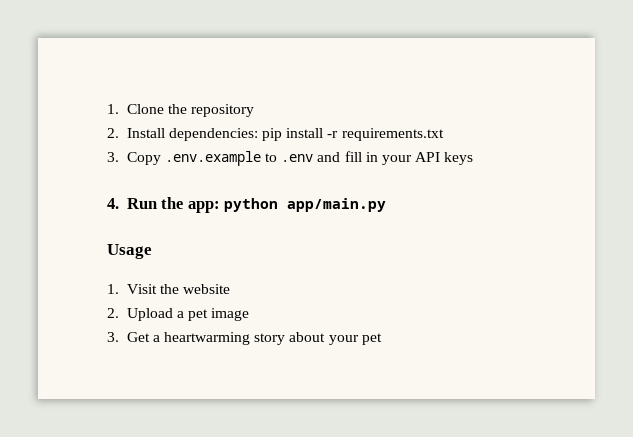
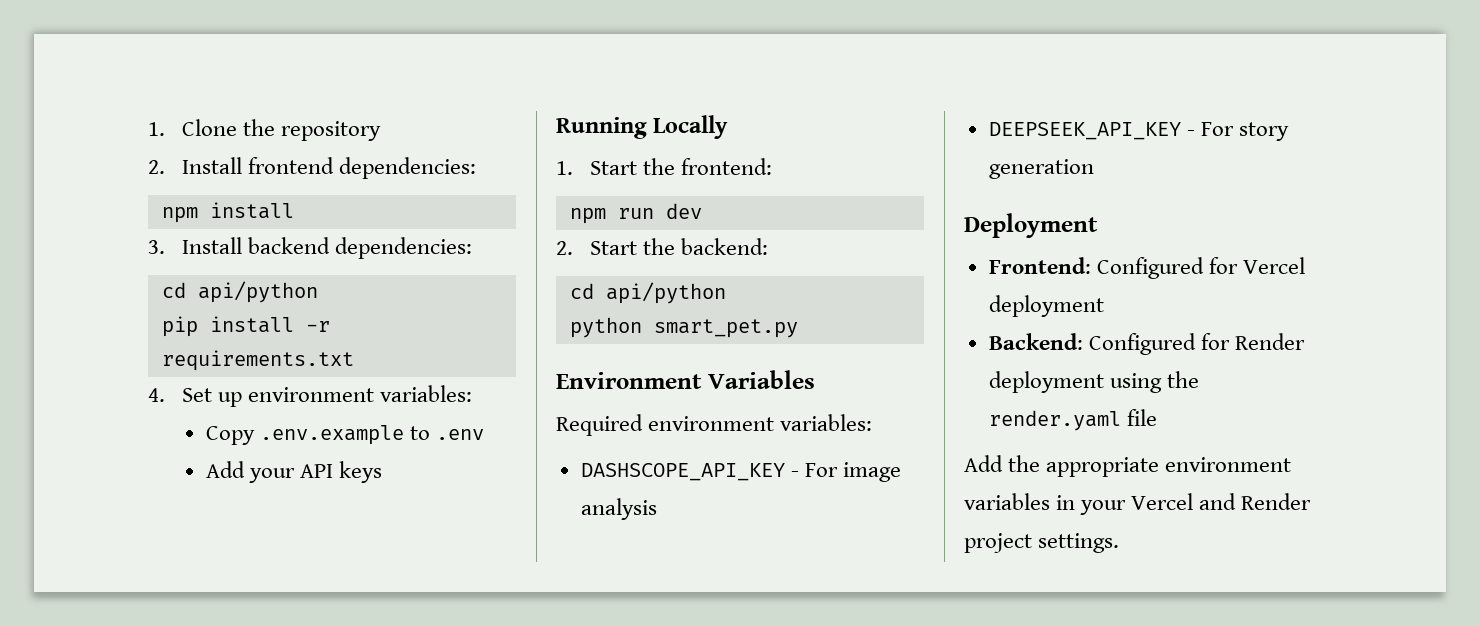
- 2. Install dependencies: pip install -r requirements.txt
+ 2. Install frontend dependencies:
+ npm install
+ 3. Install backend dependencies:
+ cd api/python
+ pip install -r requirements.txt
- 3. Copy .env.example to .env and fill in your API keys
+ 4. Set up environment variables:
+ Copy .env.example to .env
+ Add your API keys
- 4. Run the app: python app/main.py
- Usage
- 1. Visit the website
- 2. Upload a pet image
- 3. Get a heartwarming story about your pet
+ Running Locally
+ 1. Start the frontend:
+ npm run dev
+ 2. Start the backend:
+ cd api/python
+ python smart_pet.py
+ Environment Variables
+ Required environment variables:
+ DASHSCOPE_API_KEY - For image analysis
+ DEEPSEEK_API_KEY - For story generation
+ Deployment
+ Frontend: Configured for Vercel deployment
+ Backend: Configured for Render deployment using the render.yaml file
+ Add the appropriate environment variables in your Vercel and Render project settings.

